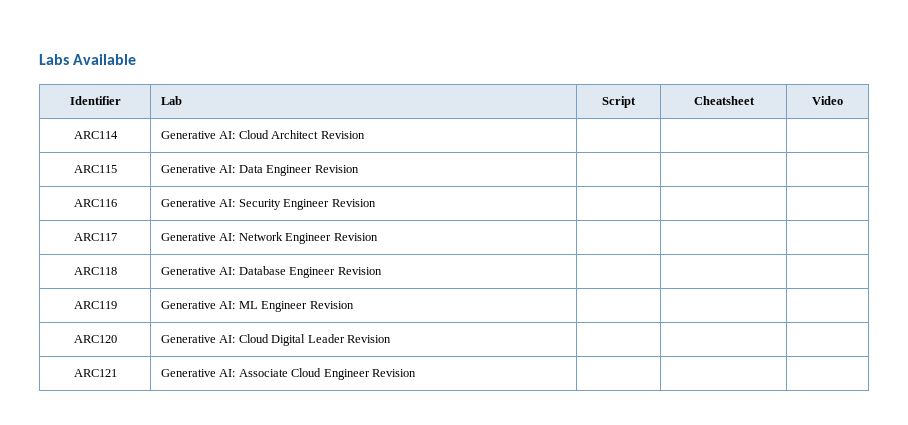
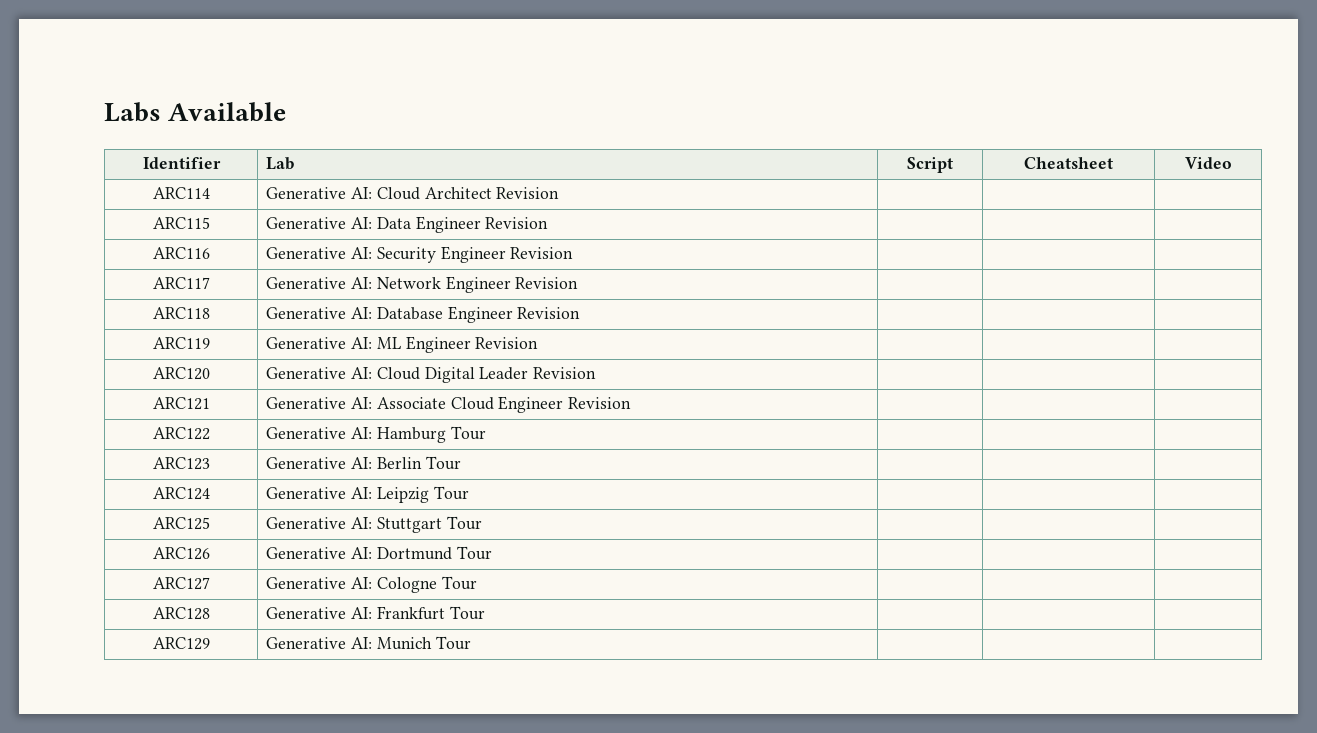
+ ARC122 | Generative AI: Hamburg Tour | | |
+ ARC123 | Generative AI: Berlin Tour | | |
+ ARC124 | Generative AI: Leipzig Tour | | |
+ ARC125 | Generative AI: Stuttgart Tour | | |
+ ARC126 | Generative AI: Dortmund Tour | | |
+ ARC127 | Generative AI: Cologne Tour | | |
+ ARC128 | Generative AI: Frankfurt Tour | | |
+ ARC129 | Generative AI: Munich Tour | | |

